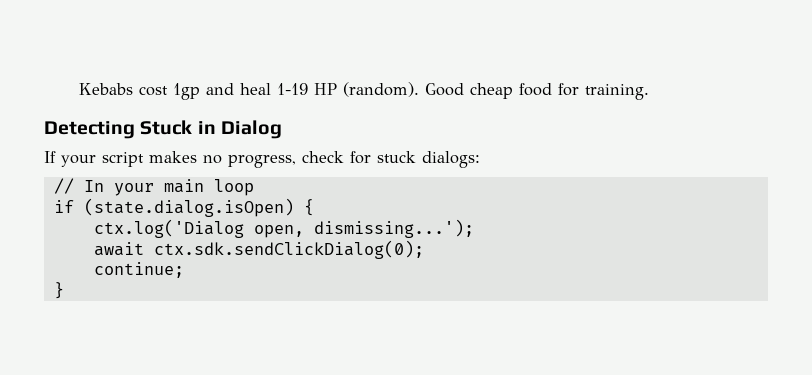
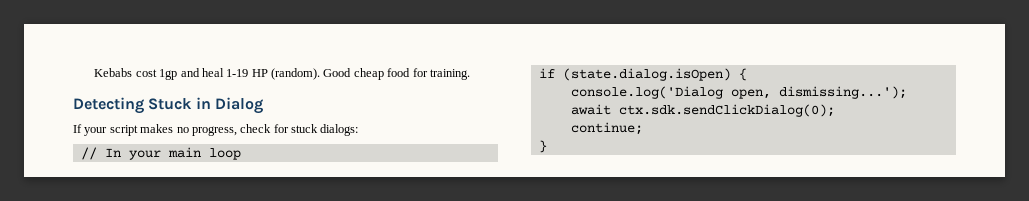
- ctx.log('Dialog open, dismissing...');
+ console.log('Dialog open, dismissing...');

